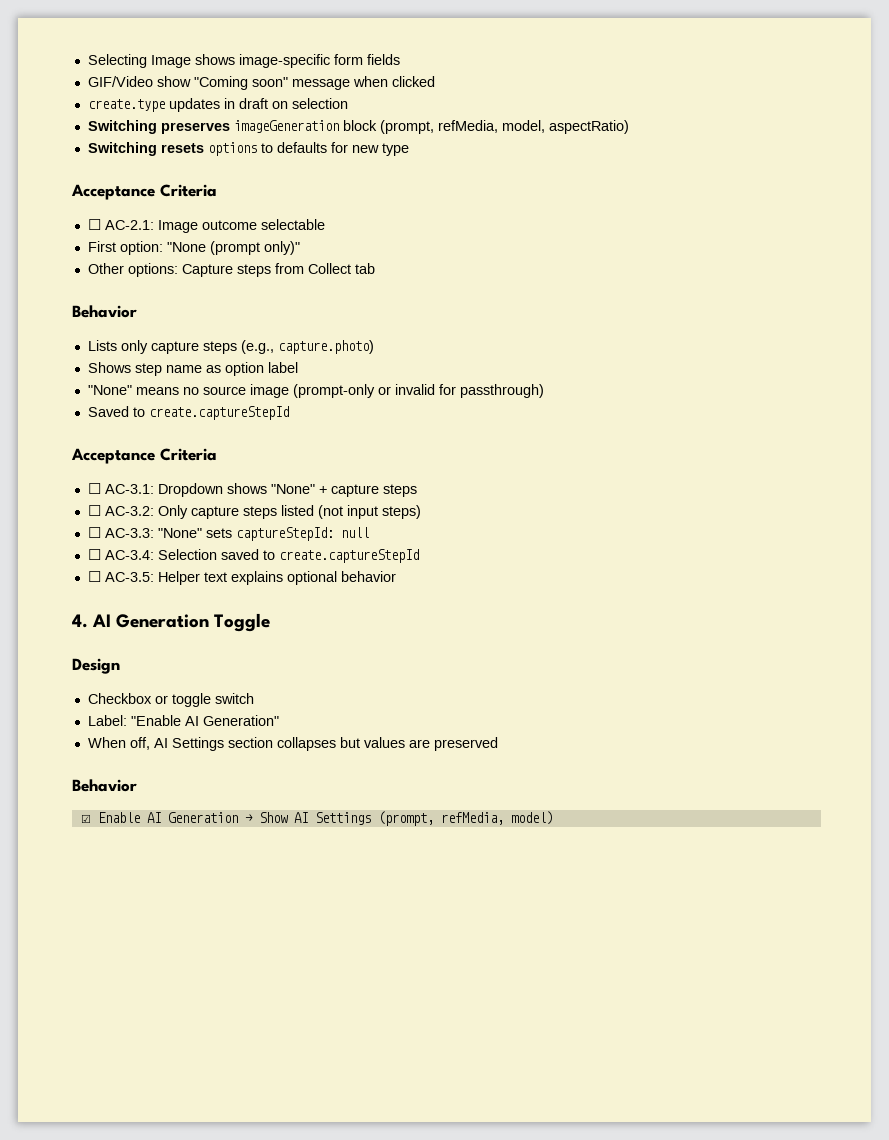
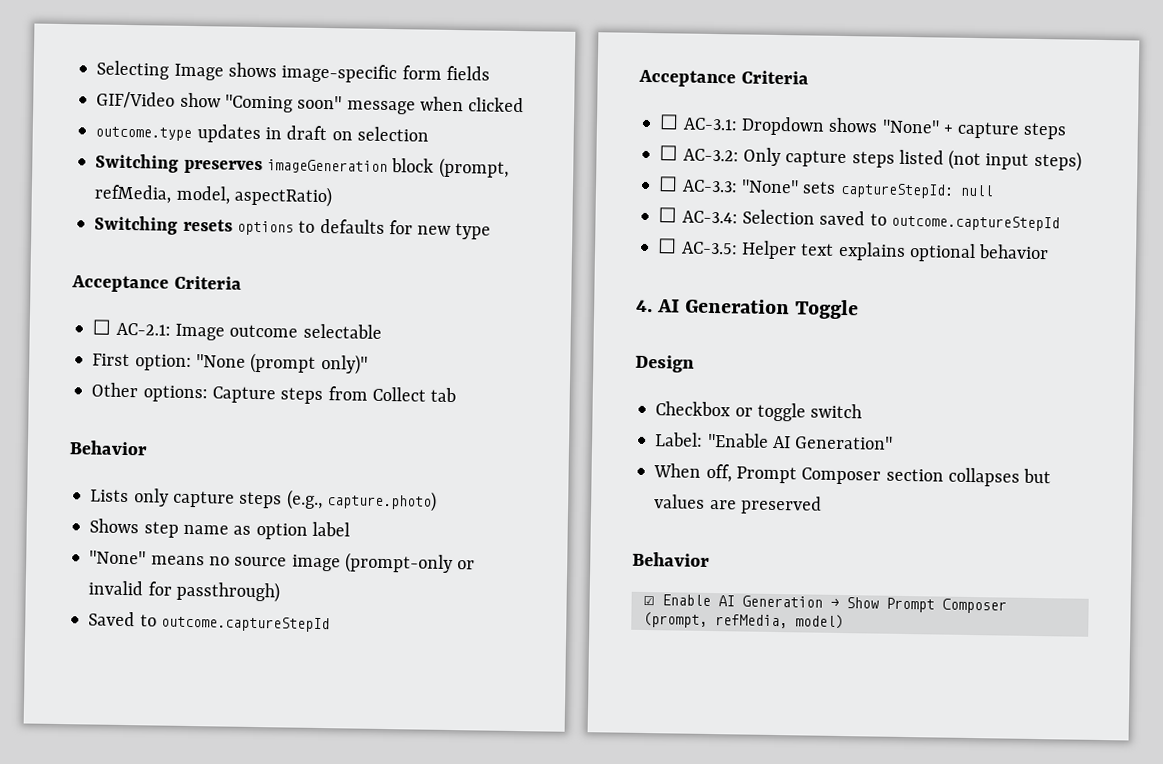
- create.type updates in draft on selection
+ outcome.type updates in draft on selection
- Saved to create.captureStepId
+ Saved to outcome.captureStepId
- ☐ AC-3.4: Selection saved to create.captureStepId
+ ☐ AC-3.4: Selection saved to outcome.captureStepId
- When off, AI Settings section collapses but values are preserved
+ When off, Prompt Composer section collapses but values are preserved
- ☑ Enable AI Generation → Show AI Settings (prompt, refMedia, model)
+ ☑ Enable AI Generation → Show Prompt Composer (prompt, refMedia, model)

